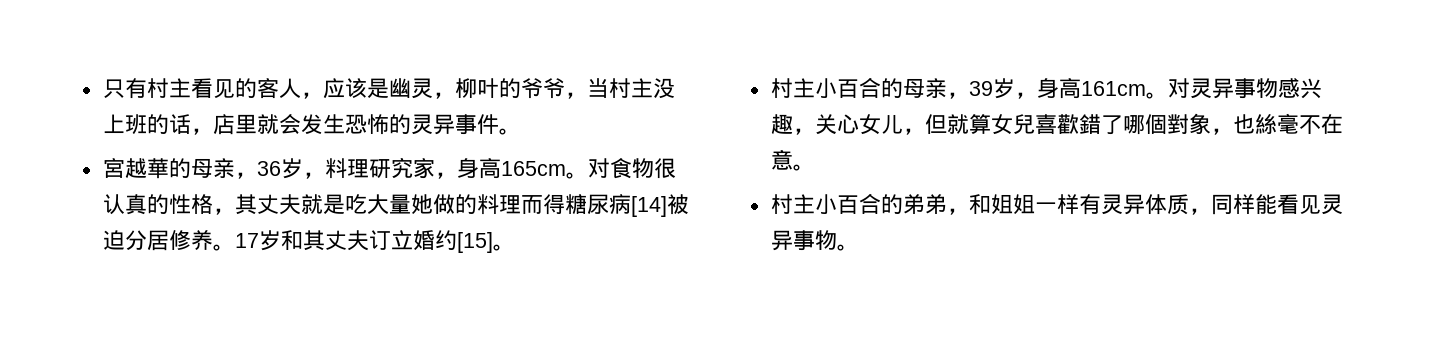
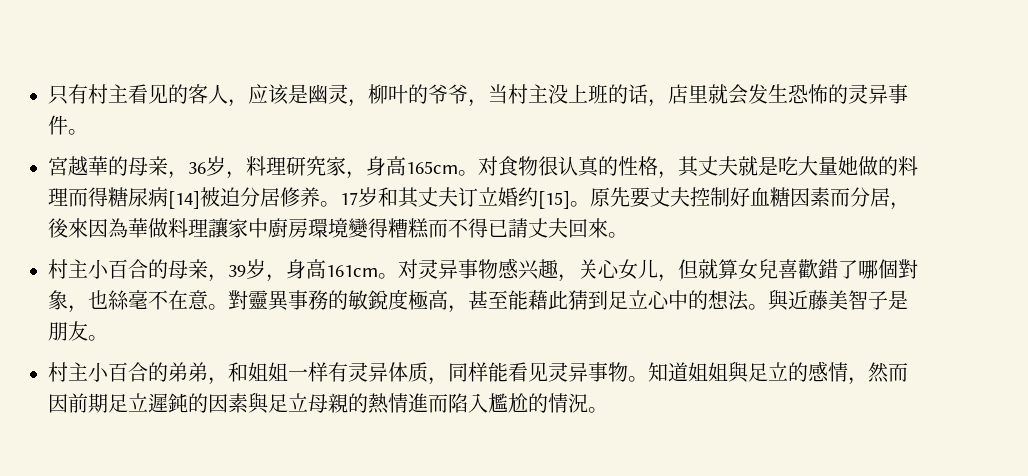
+ 原先要丈夫控制好血糖因素而分居，後來因為華做料理讓家中廚房環境變得糟糕而不得已請丈夫回來。
+ 對靈異事務的敏銳度極高，甚至能藉此猜到足立心中的想法。與近藤美智子是朋友。
+ 知道姐姐與足立的感情，然而因前期足立遲鈍的因素與足立母親的熱情進而陷入尷尬的情況。

